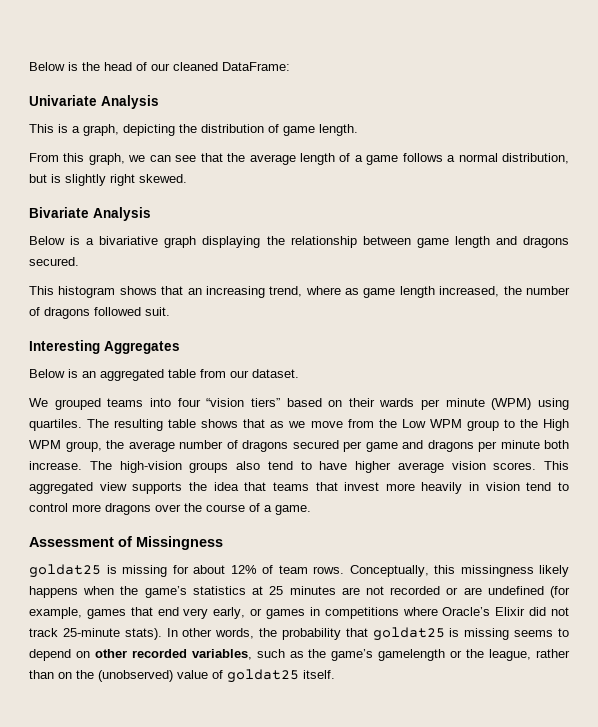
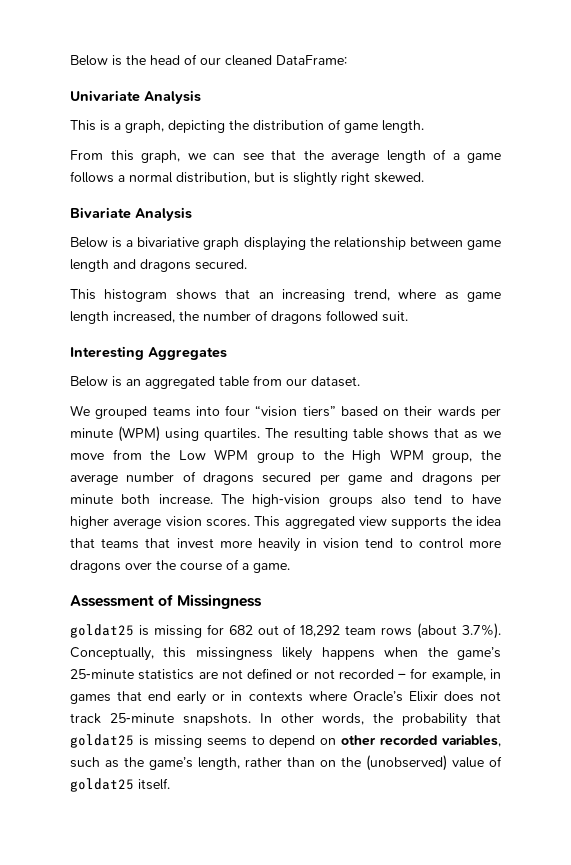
- goldat25 is missing for about 12% of team rows. Conceptually, this missingness likely happens when the game’s statistics at 25 minutes are not recorded or are undefined (for example, games that end very early, or games in competitions where Oracle’s Elixir did not track 25‑minute stats).
+ goldat25 is missing for 682 out of 18,292 team rows (about 3.7%). Conceptually, this missingness likely happens when the game’s 25‑minute statistics are not defined or not recorded – for example, in games that end early or in contexts where Oracle’s Elixir does not track 25‑minute snapshots.
- In other words, the probability that goldat25 is missing seems to depend on other recorded variables, such as the game’s gamelength or the league, rather than on the (unobserved) value of goldat25 itself.
+ In other words, the probability that goldat25 is missing seems to depend on other recorded variables, such as the game’s length, rather than on the (unobserved) value of goldat25 itself.

